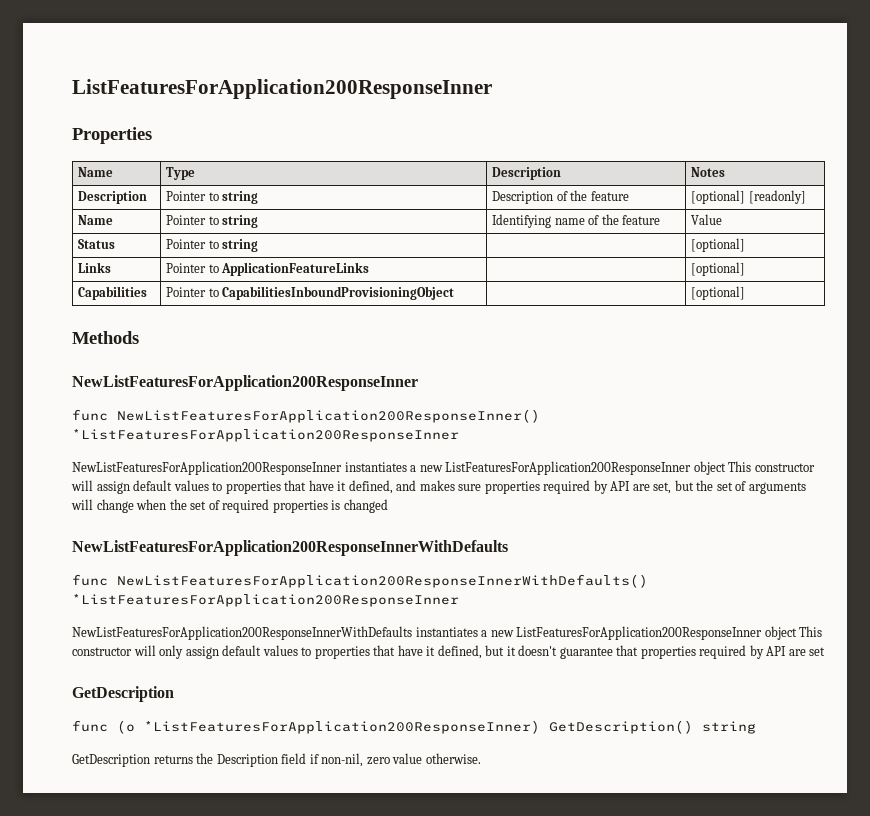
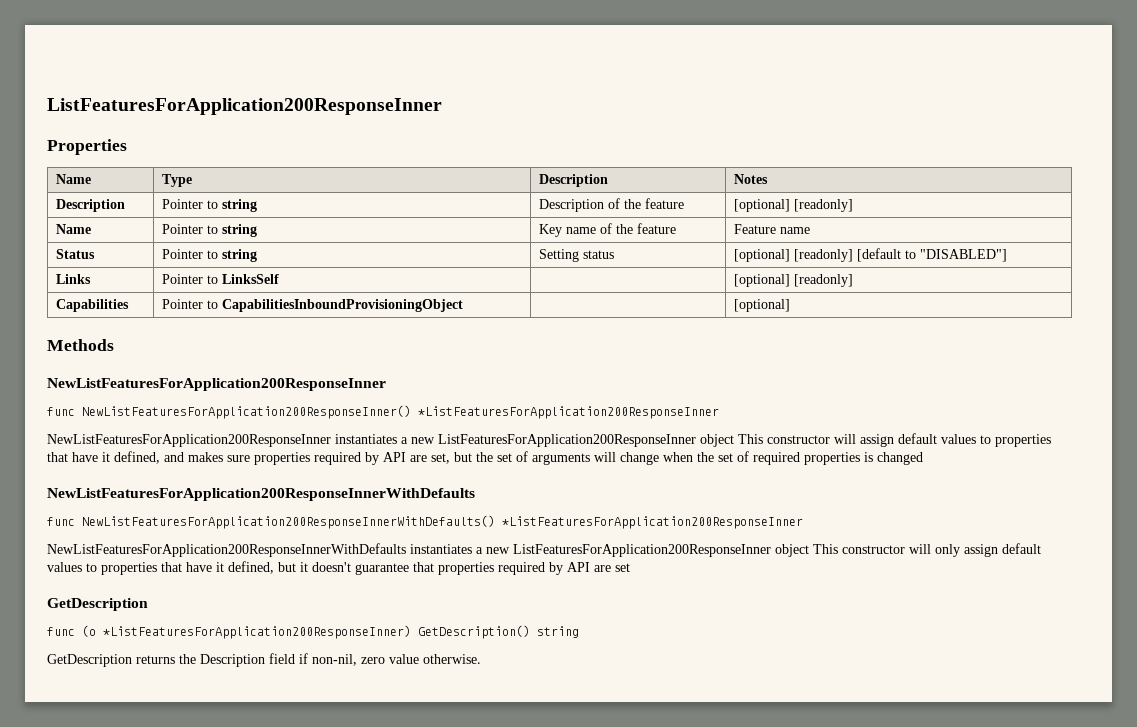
- Name | Pointer to string | Identifying name of the feature | Value
+ Name | Pointer to string | Key name of the feature | Feature name
- Status | Pointer to string | | [optional]
+ Status | Pointer to string | Setting status | [optional] [readonly] [default to "DISABLED"]
- Links | Pointer to ApplicationFeatureLinks | | [optional]
+ Links | Pointer to LinksSelf | | [optional] [readonly]

